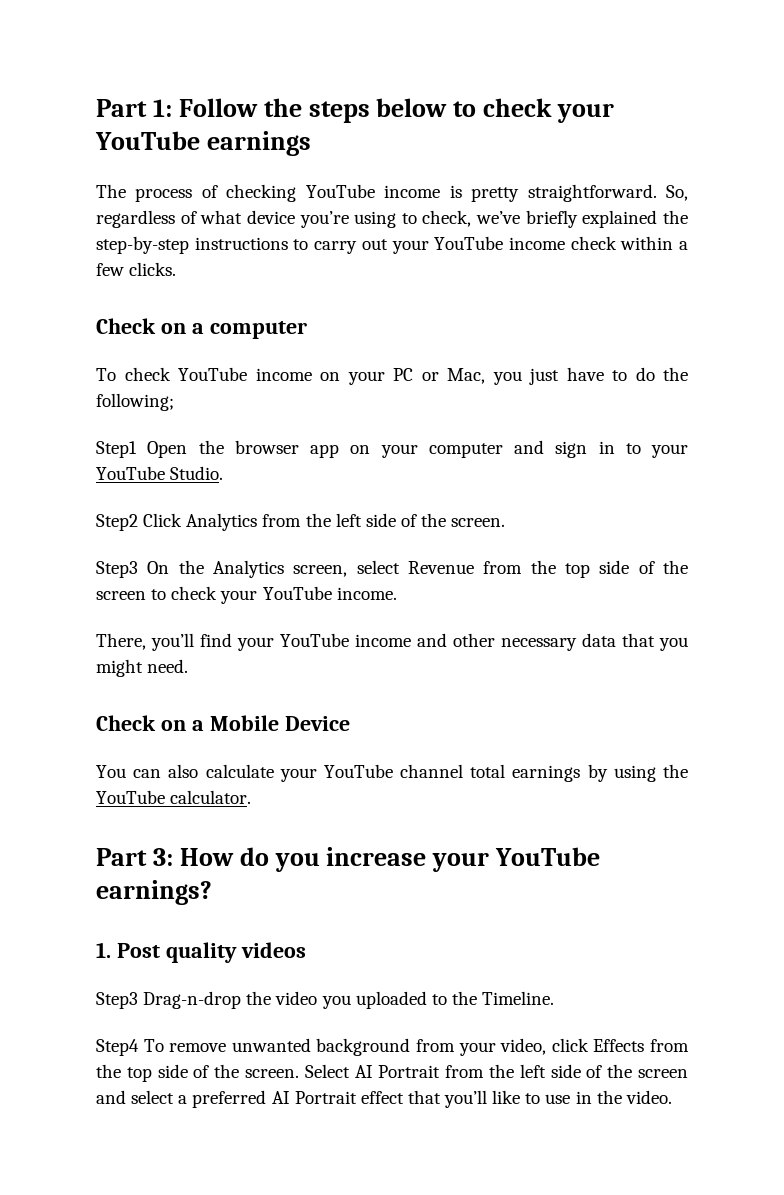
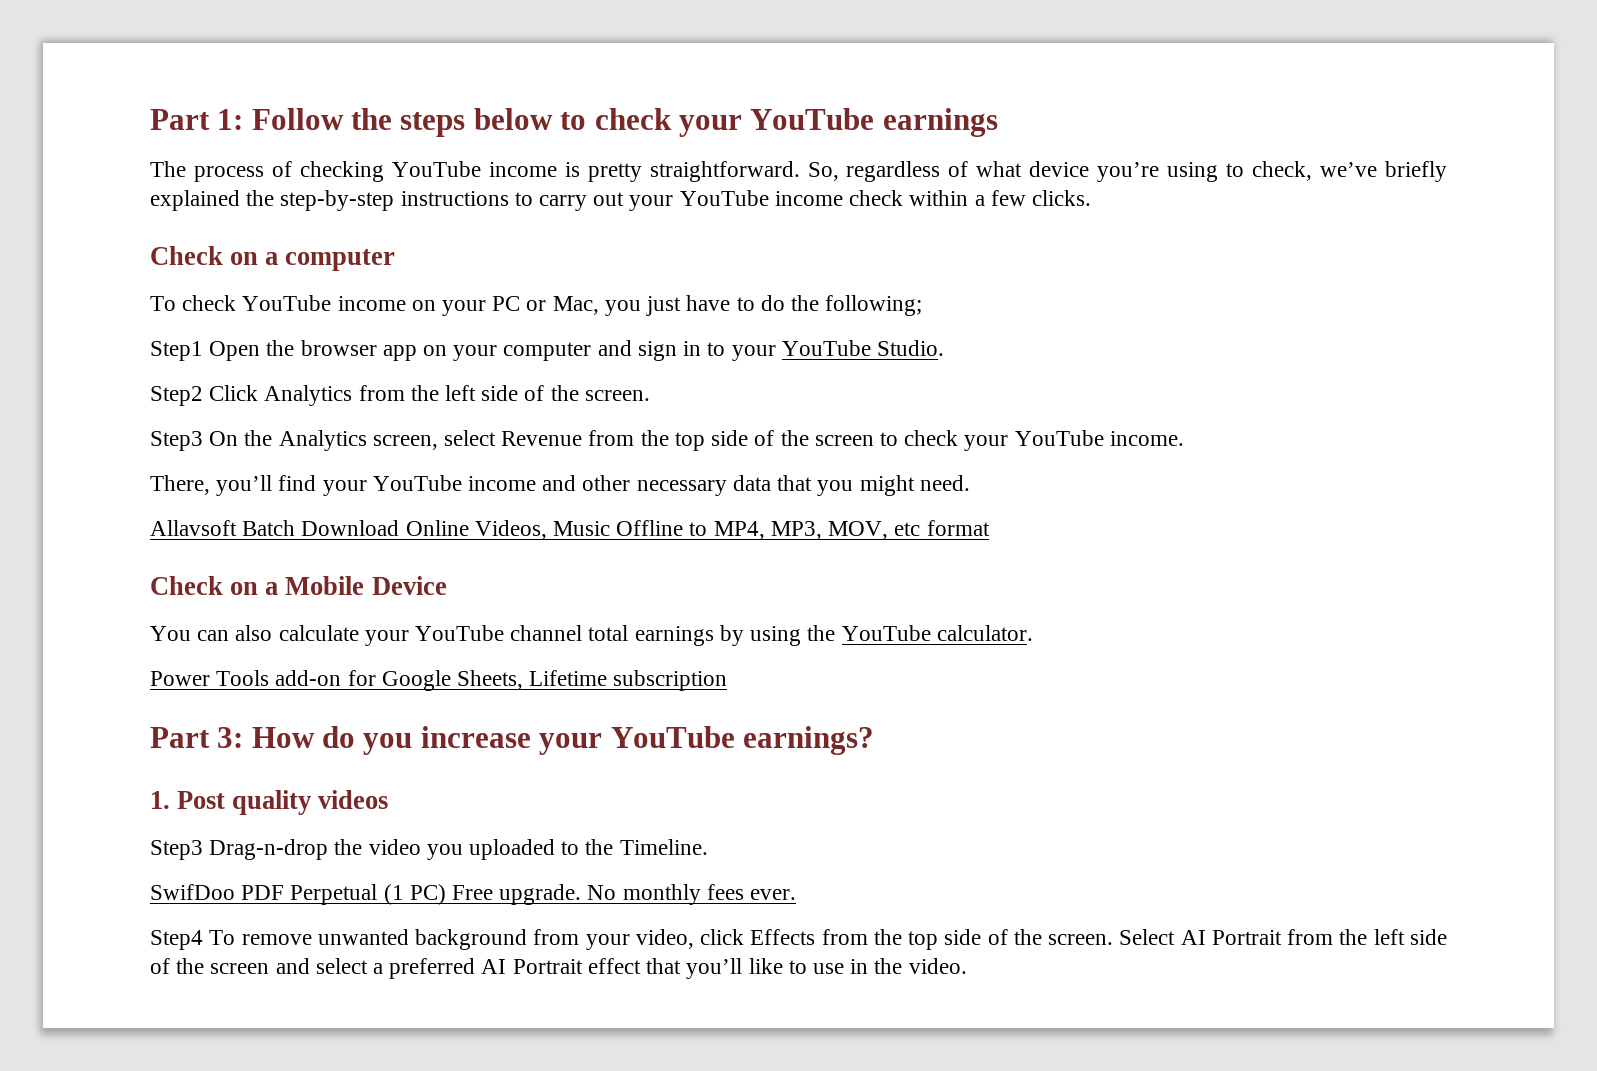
+ Allavsoft Batch Download Online Videos, Music Offline to MP4, MP3, MOV, etc format
+ Power Tools add-on for Google Sheets, Lifetime subscription
+ SwifDoo PDF Perpetual (1 PC) Free upgrade. No monthly fees ever.

